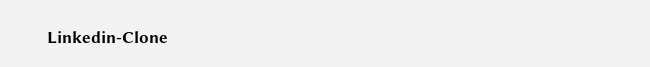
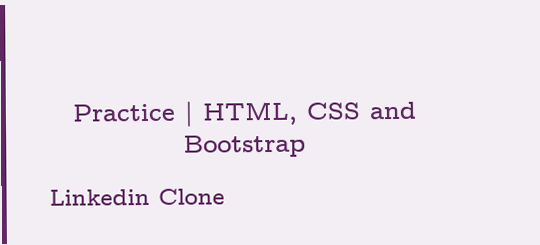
- Linkedin-Clone
+ Practice | HTML, CSS and Bootstrap
+ Linkedin Clone

